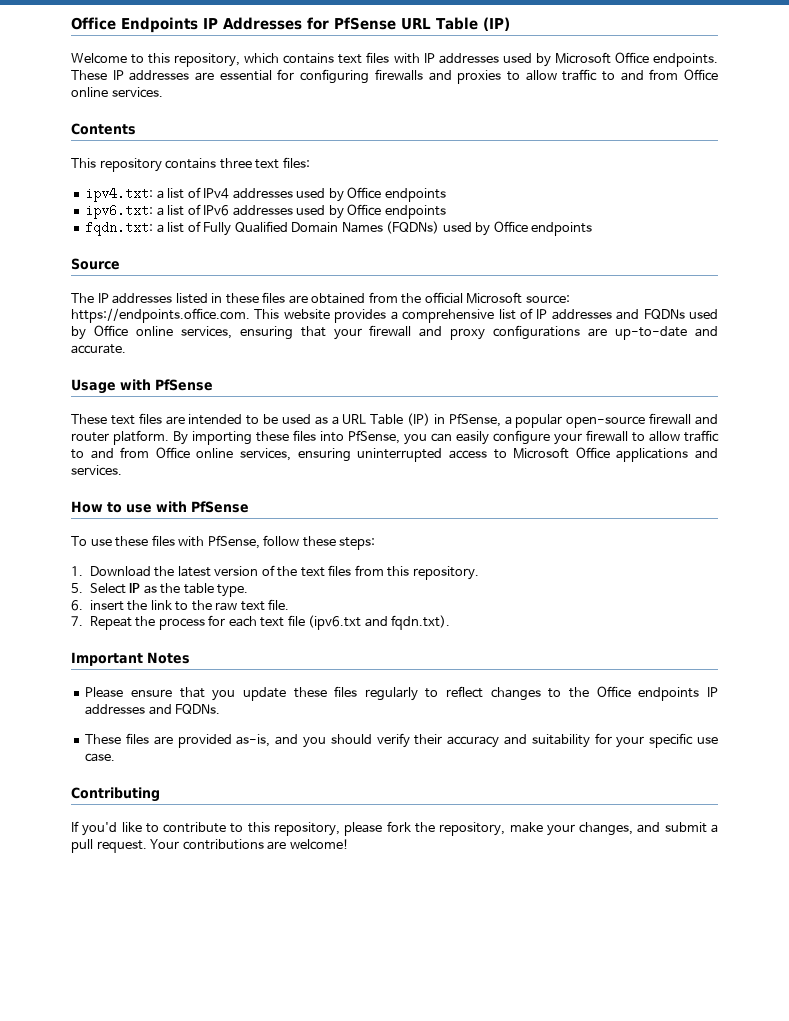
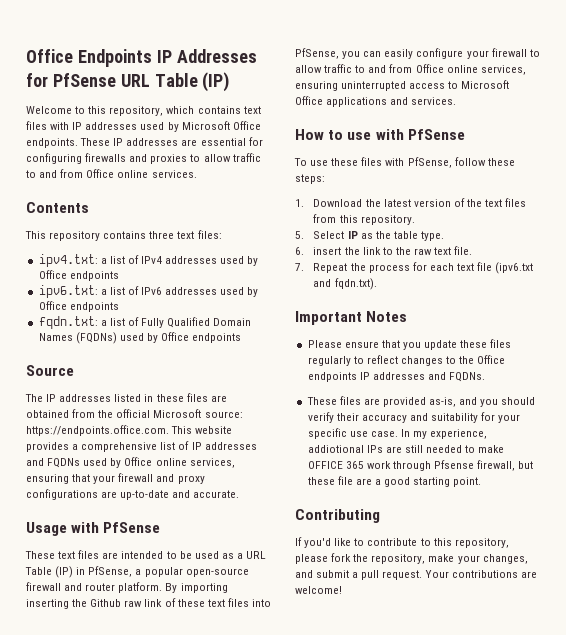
- By importing these files into PfSense, you can easily configure your firewall to allow traffic to and from Office online services, ensuring uninterrupted access to Microsoft Office applications and services.
+ By importing inserting the Github raw link of these text files into PfSense, you can easily configure your firewall to allow traffic to and from Office online services, ensuring uninterrupted access to Microsoft Office applications and services.
+ In my experience, addiotional IPs are still needed to make OFFICE 365 work through Pfsense firewall, but these file are a good starting point.

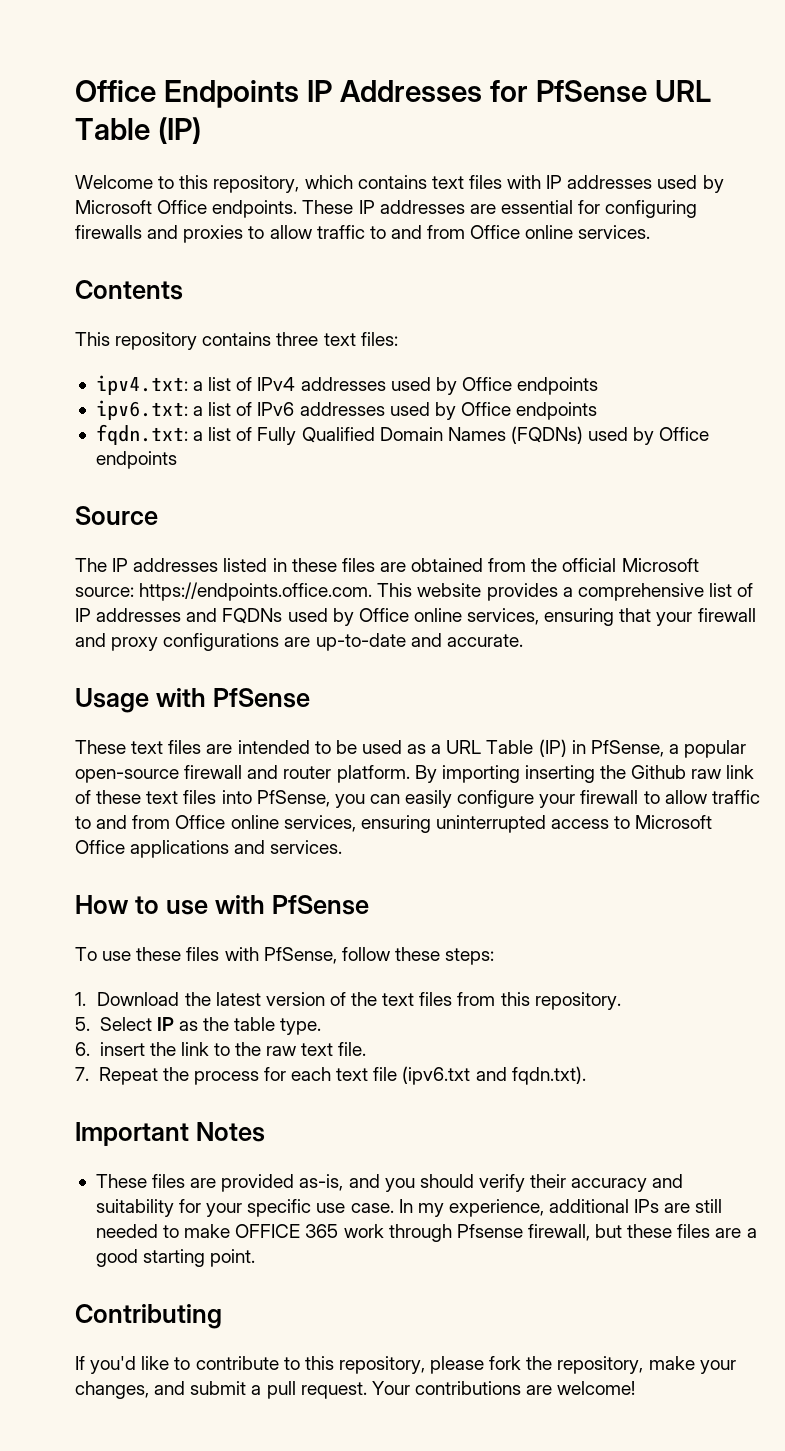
- Please ensure that you update these files regularly to reflect changes to the Office endpoints IP addresses and FQDNs.
- In my experience, addiotional IPs are still needed to make OFFICE 365 work through Pfsense firewall, but these file are a good starting point.
+ In my experience, additional IPs are still needed to make OFFICE 365 work through Pfsense firewall, but these files are a good starting point.

